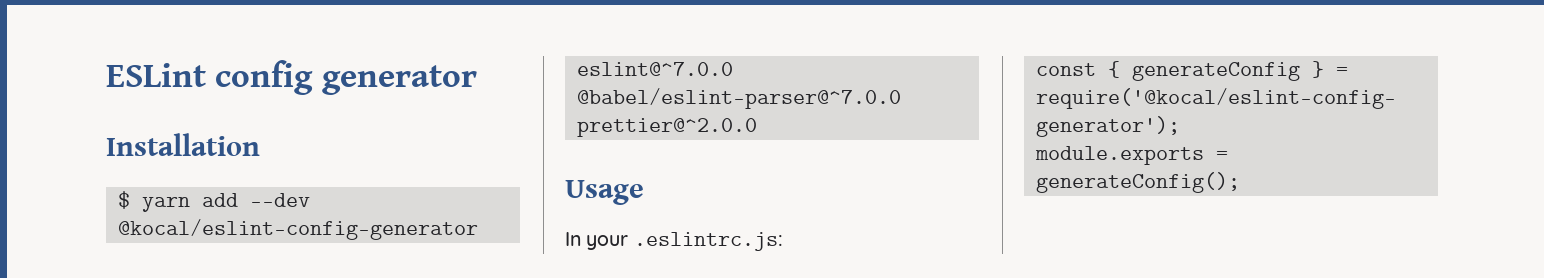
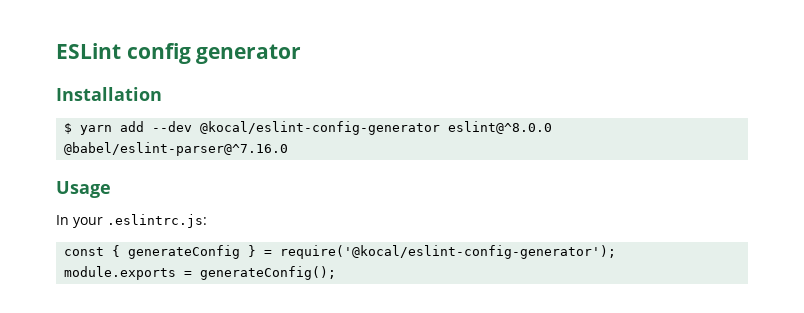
- $ yarn add --dev @kocal/eslint-config-generator eslint@^7.0.0 @babel/eslint-parser@^7.0.0 prettier@^2.0.0
+ $ yarn add --dev @kocal/eslint-config-generator eslint@^8.0.0 @babel/eslint-parser@^7.16.0

